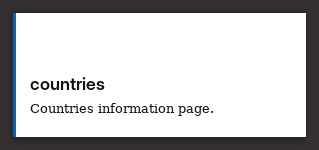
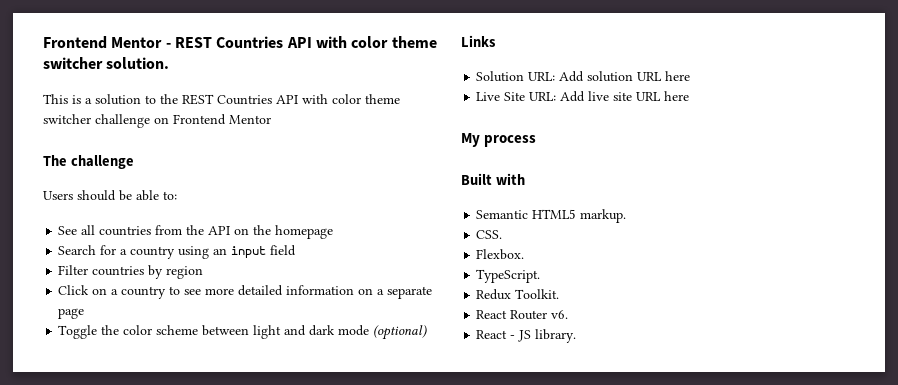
- countries
- Countries information page.
+ Frontend Mentor - REST Countries API with color theme switcher solution.
+ This is a solution to the REST Countries API with color theme switcher challenge on Frontend Mentor
+ The challenge
+ Users should be able to:
+ See all countries from the API on the homepage
+ Search for a country using an input field
+ Filter countries by region
+ Click on a country to see more detailed information on a separate page
+ Toggle the color scheme between light and dark mode (optional)
+ Links
+ Solution URL: Add solution URL here
+ Live Site URL: Add live site URL here
+ My process
+ Built with
+ Semantic HTML5 markup.
+ CSS.
+ Flexbox.
+ TypeScript.
+ Redux Toolkit.
+ React Router v6.
+ React - JS library.

